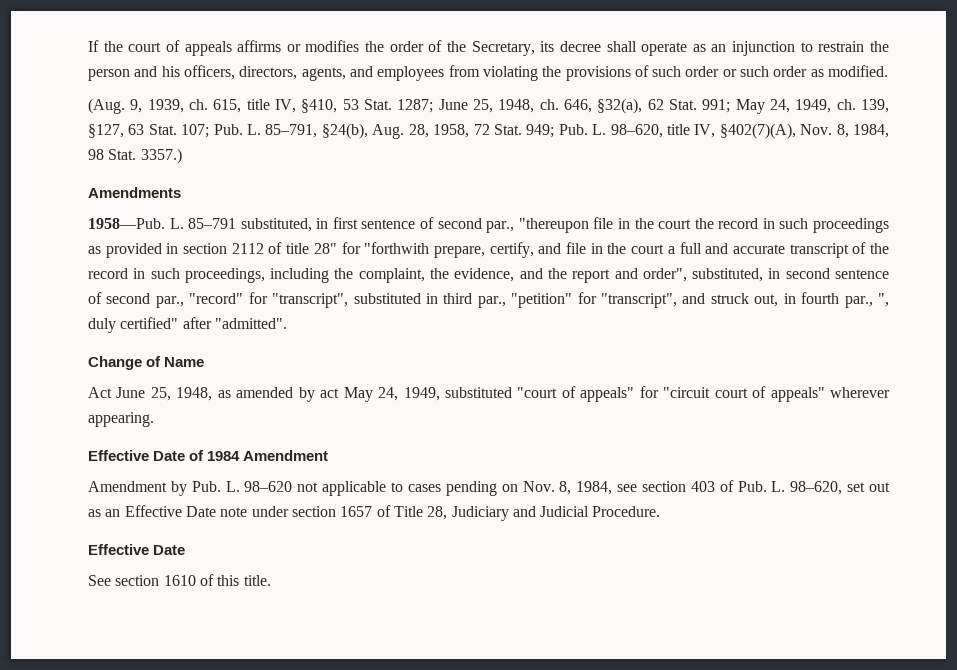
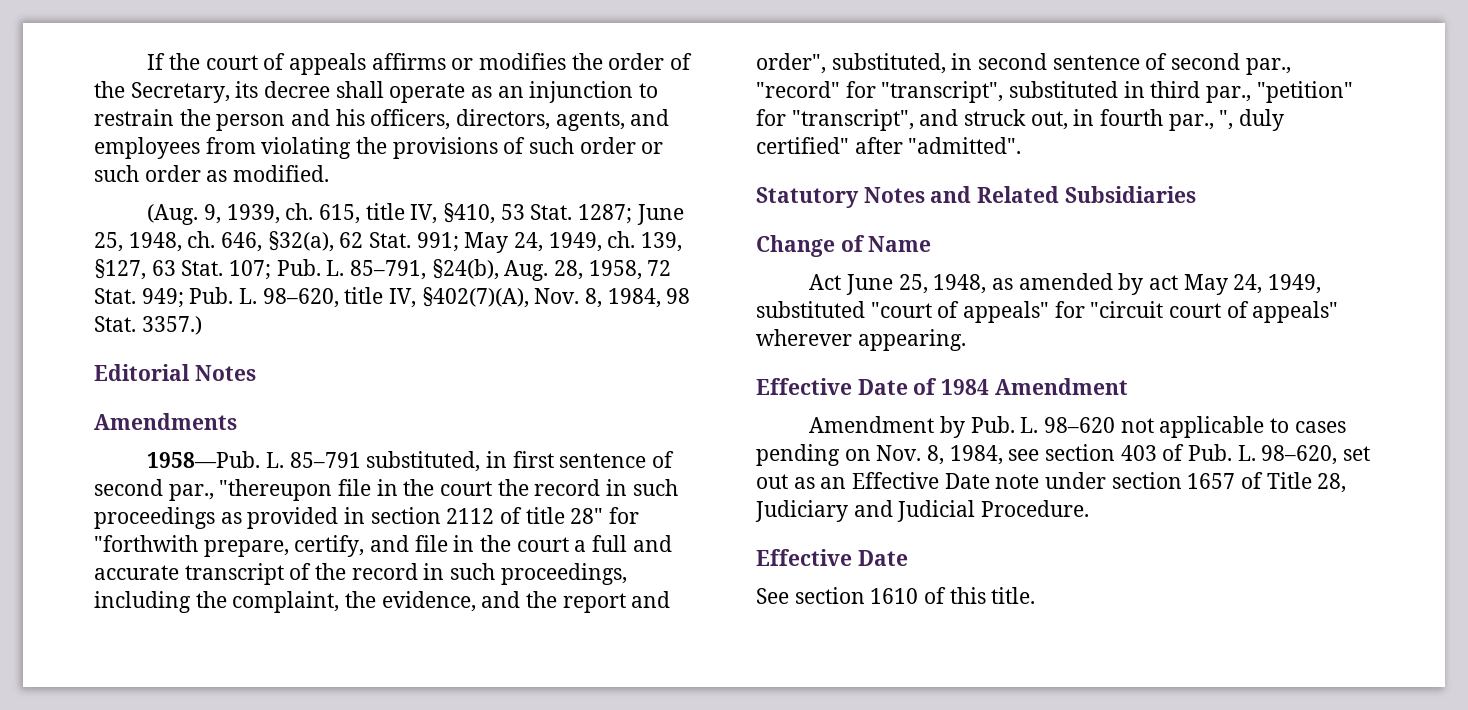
+ Editorial Notes
+ Statutory Notes and Related Subsidiaries

